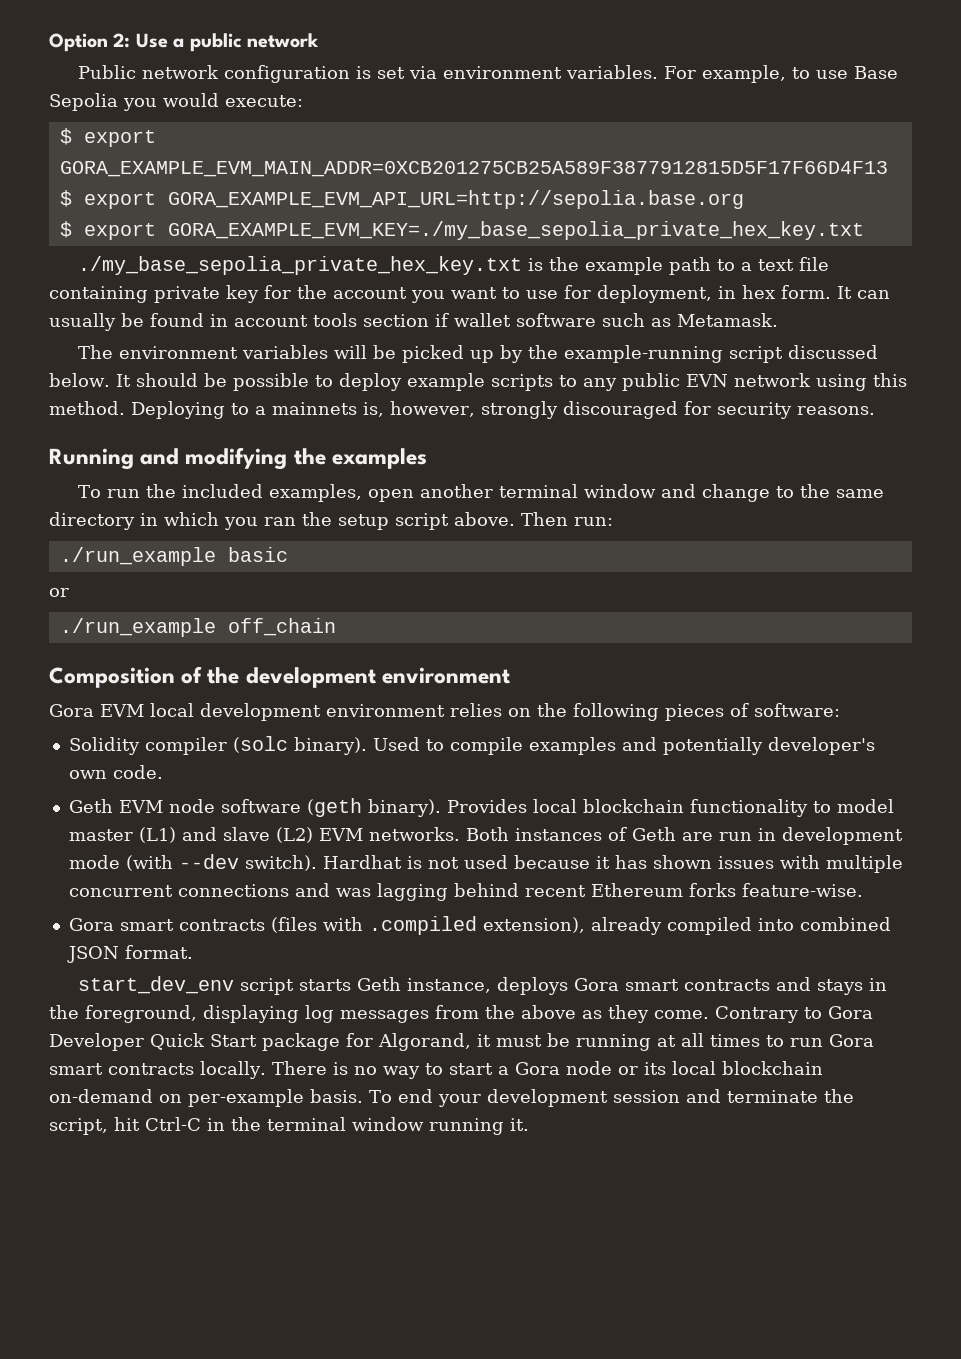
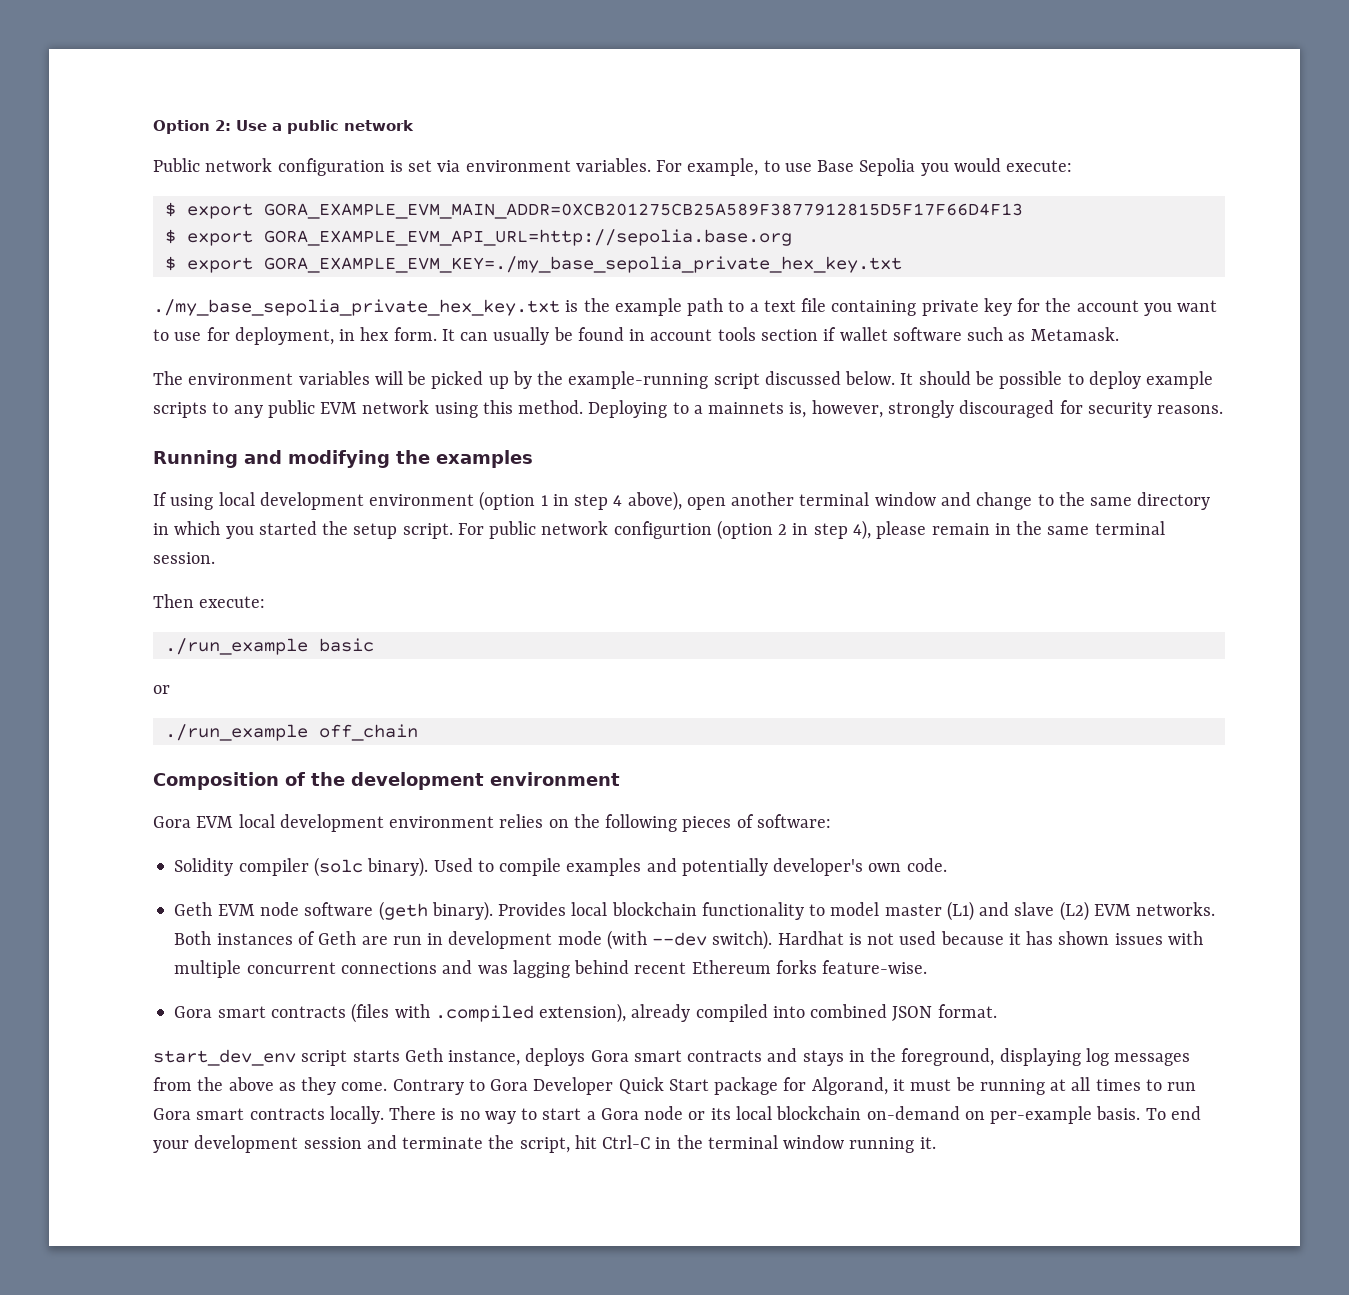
- It should be possible to deploy example scripts to any public EVN network using this method.
+ It should be possible to deploy example scripts to any public EVM network using this method.
- To run the included examples, open another terminal window and change to the same directory in which you ran the setup script above. Then run:
+ If using local development environment (option 1 in step 4 above), open another terminal window and change to the same directory in which you started the setup script. For public network configurtion (option 2 in step 4), please remain in the same terminal session.
+ Then execute:

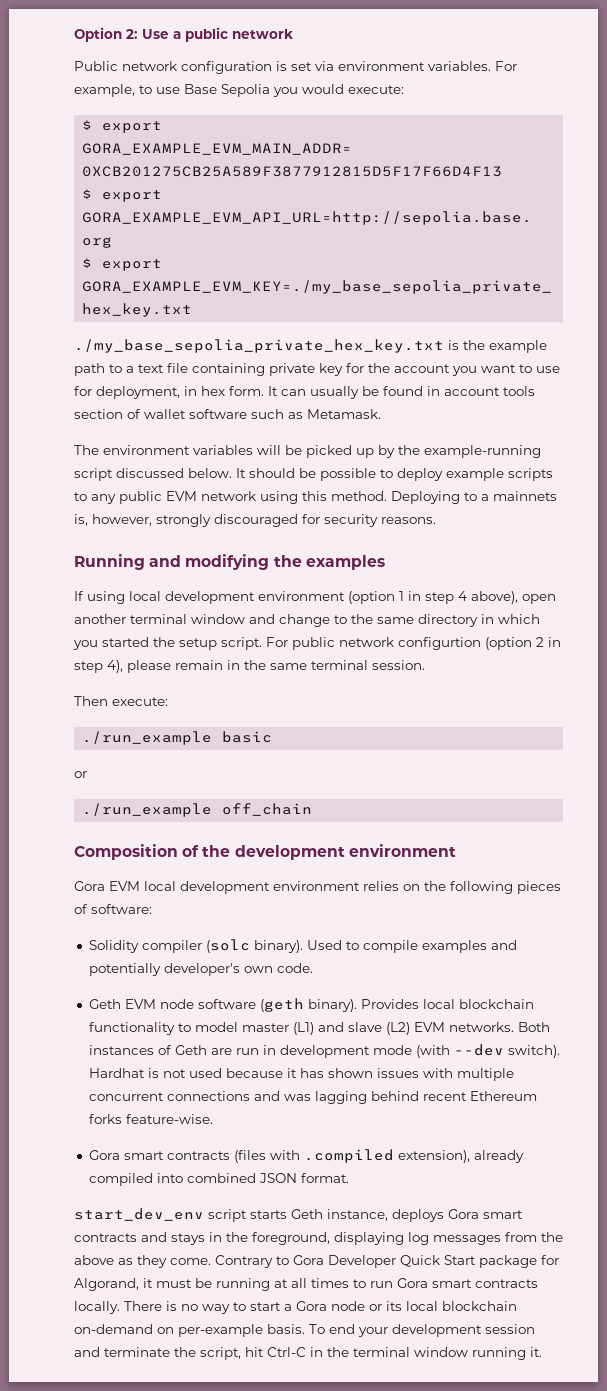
- It can usually be found in account tools section if wallet software such as Metamask.
+ It can usually be found in account tools section of wallet software such as Metamask.

